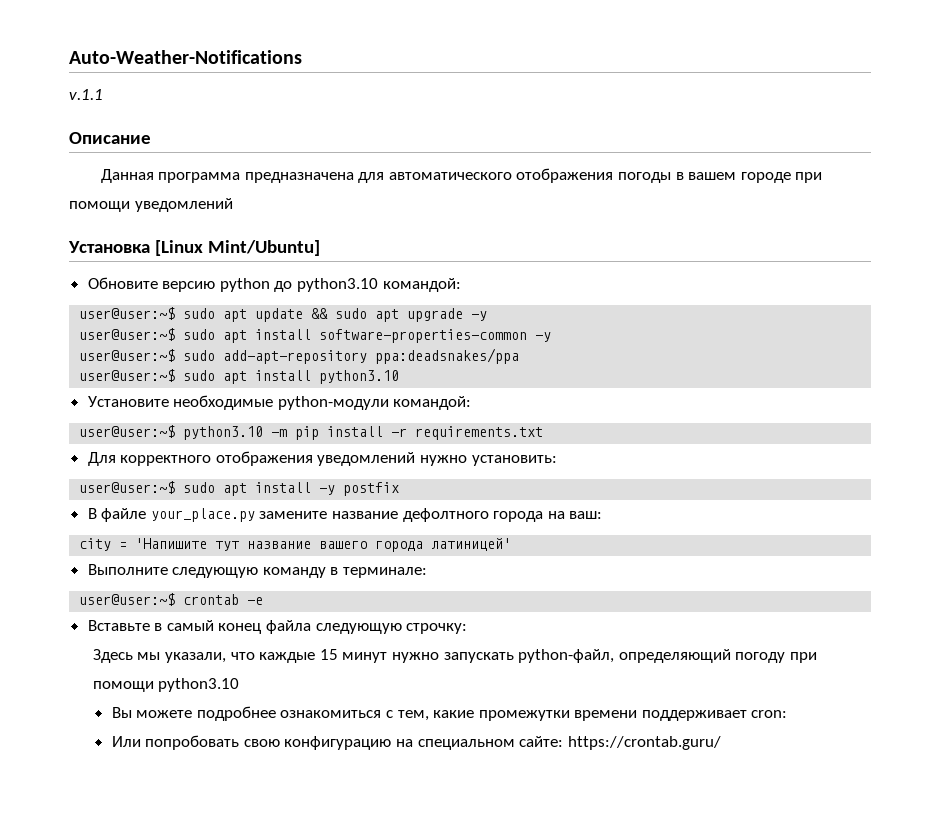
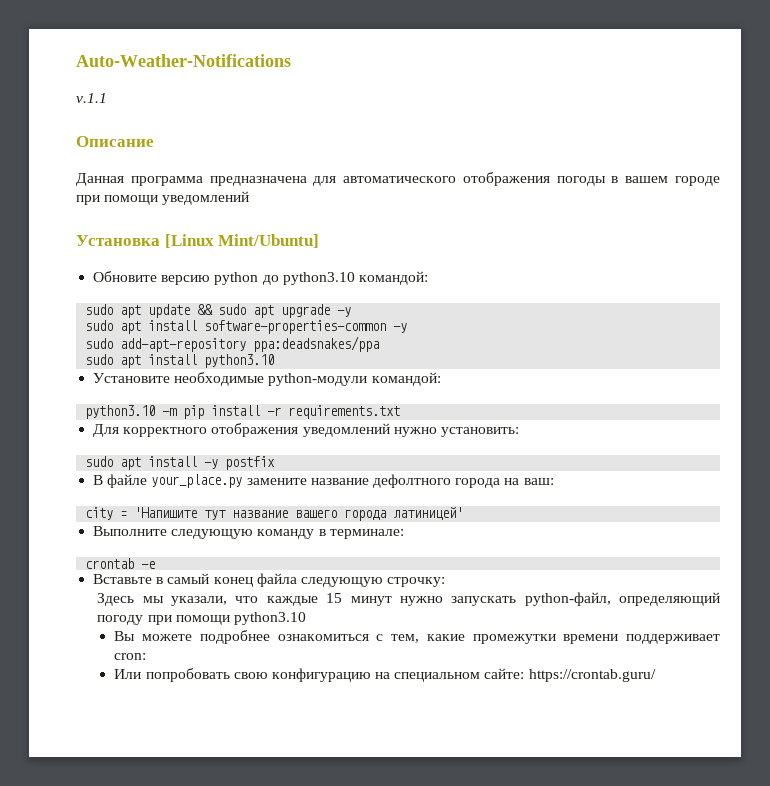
- user@user:~$ sudo apt update && sudo apt upgrade -y
+ sudo apt update && sudo apt upgrade -y
- user@user:~$ sudo apt install software-properties-common -y
+ sudo apt install software-properties-common -y
- user@user:~$ sudo add-apt-repository ppa:deadsnakes/ppa
+ sudo add-apt-repository ppa:deadsnakes/ppa
- user@user:~$ sudo apt install python3.10
+ sudo apt install python3.10
- user@user:~$ python3.10 -m pip install -r requirements.txt
+ python3.10 -m pip install -r requirements.txt
- user@user:~$ sudo apt install -y postfix
+ sudo apt install -y postfix
- user@user:~$ crontab -e
+ crontab -e

